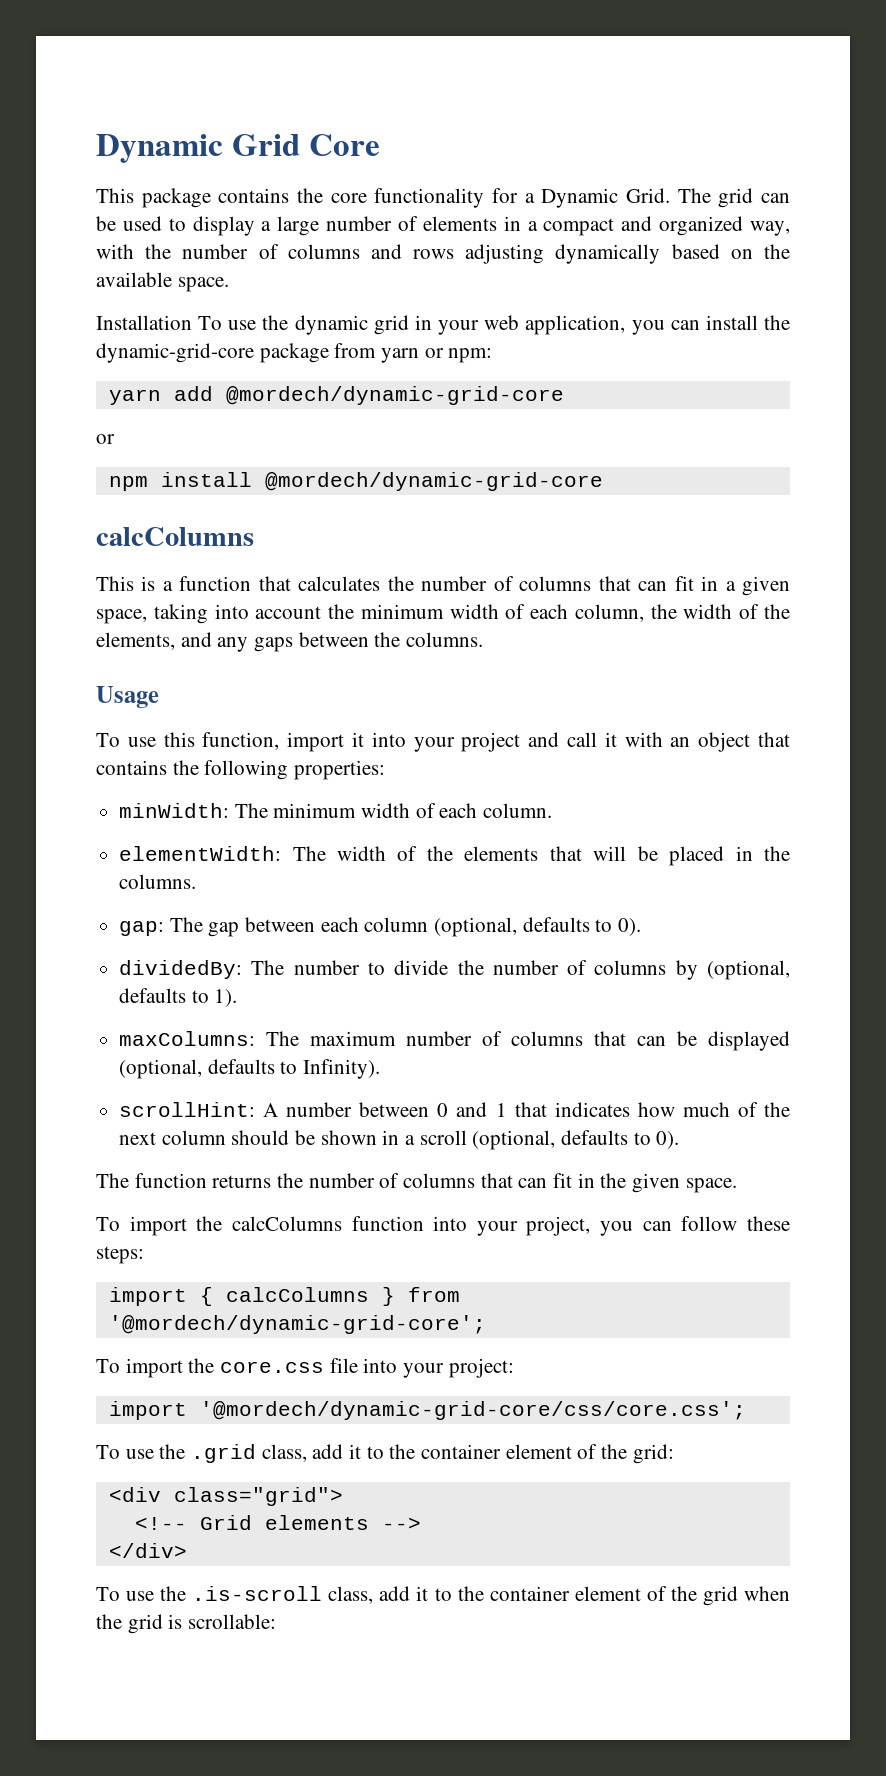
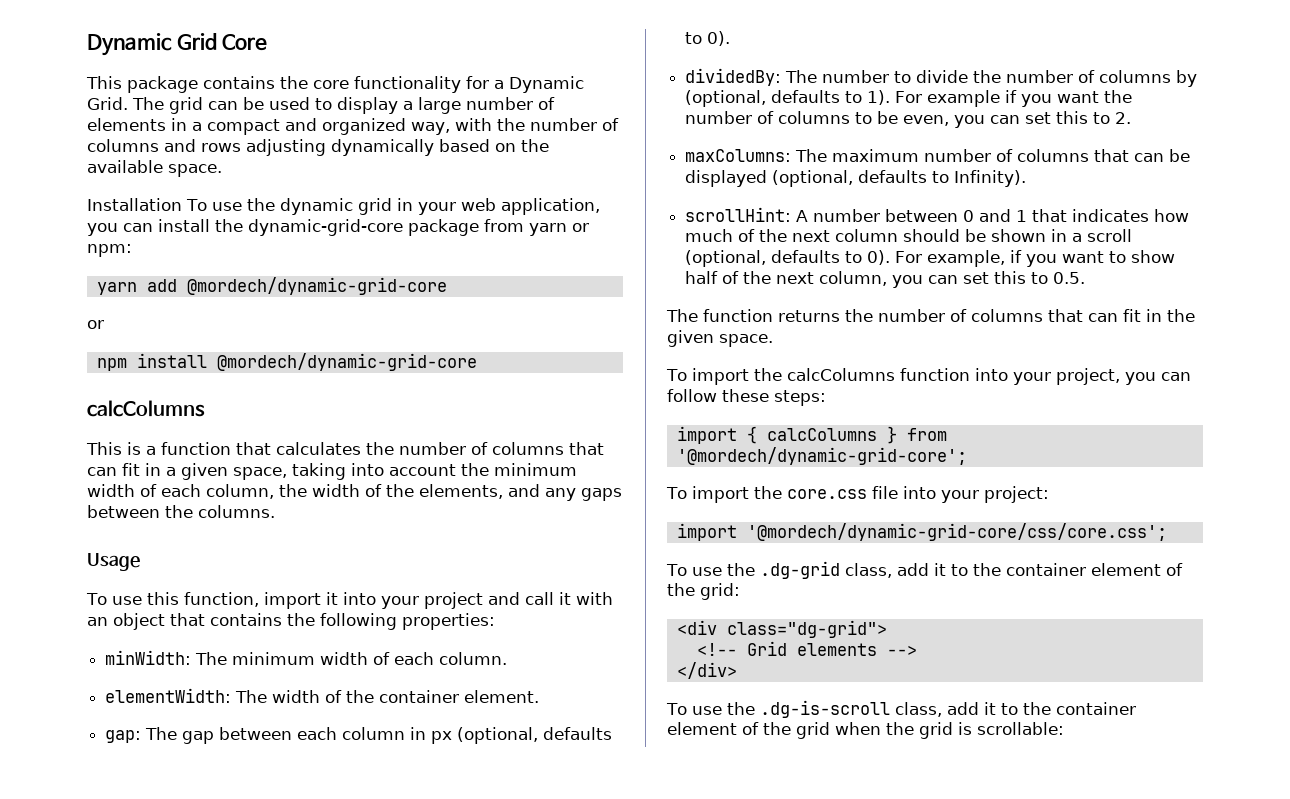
- elementWidth: The width of the elements that will be placed in the columns.
+ elementWidth: The width of the container element.
- gap: The gap between each column (optional, defaults to 0).
+ gap: The gap between each column in px (optional, defaults to 0).
+ For example if you want the number of columns to be even, you can set this to 2.
+ For example, if you want to show half of the next column, you can set this to 0.5.
- To use the .grid class, add it to the container element of the grid:
+ To use the .dg-grid class, add it to the container element of the grid:
- <div class="grid">
+ <div class="dg-grid">
- To use the .is-scroll class, add it to the container element of the grid when the grid is scrollable:
+ To use the .dg-is-scroll class, add it to the container element of the grid when the grid is scrollable:

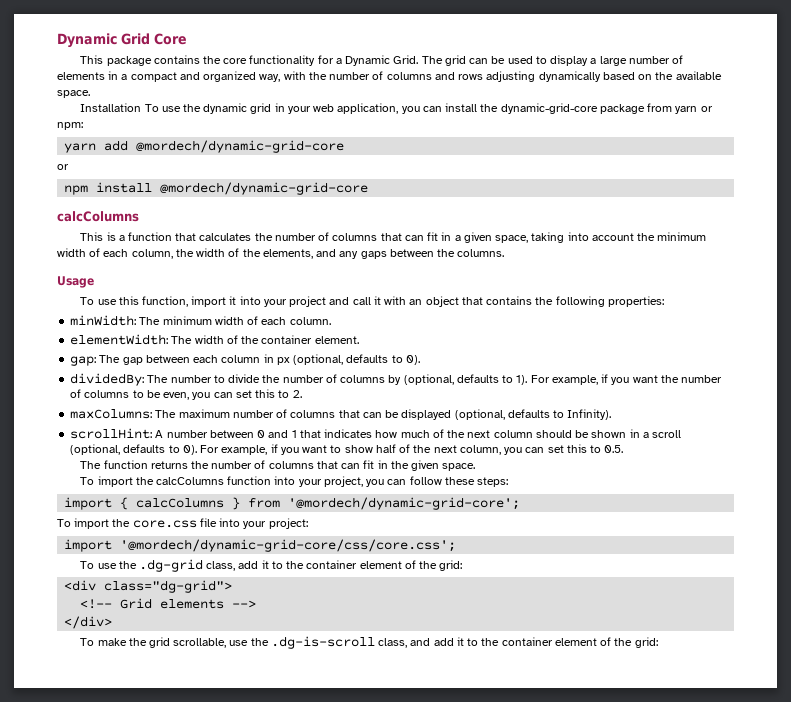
- For example if you want the number of columns to be even, you can set this to 2.
+ For example, if you want the number of columns to be even, you can set this to 2.
- To use the .dg-is-scroll class, add it to the container element of the grid when the grid is scrollable:
+ To make the grid scrollable, use the .dg-is-scroll class, and add it to the container element of the grid:

